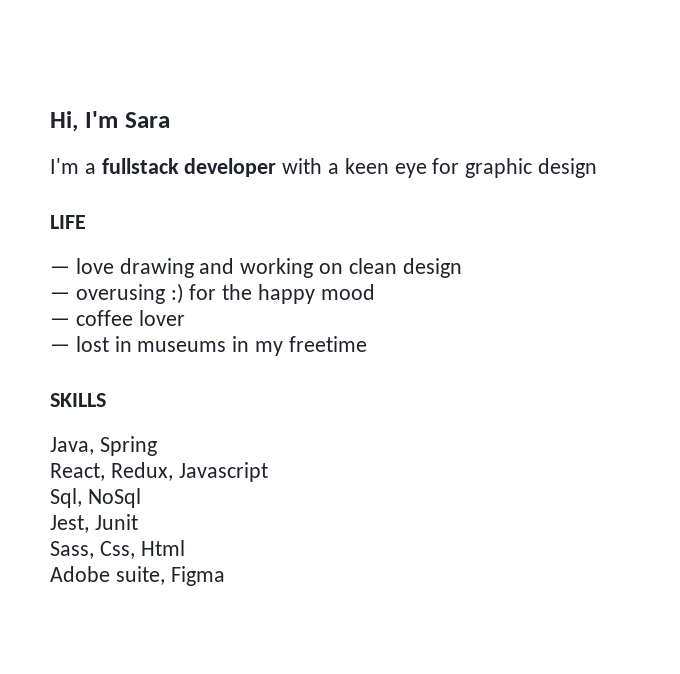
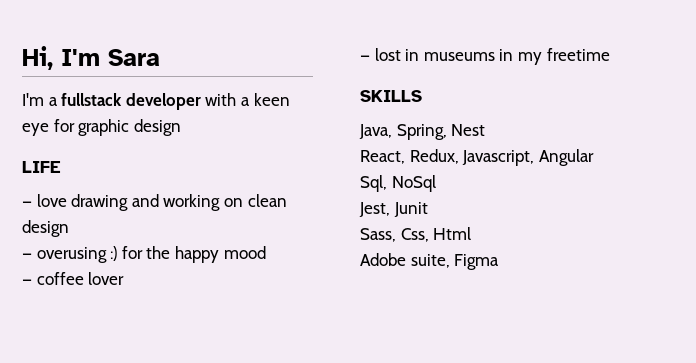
- Java, Spring
+ Java, Spring, Nest
- React, Redux, Javascript
+ React, Redux, Javascript, Angular

